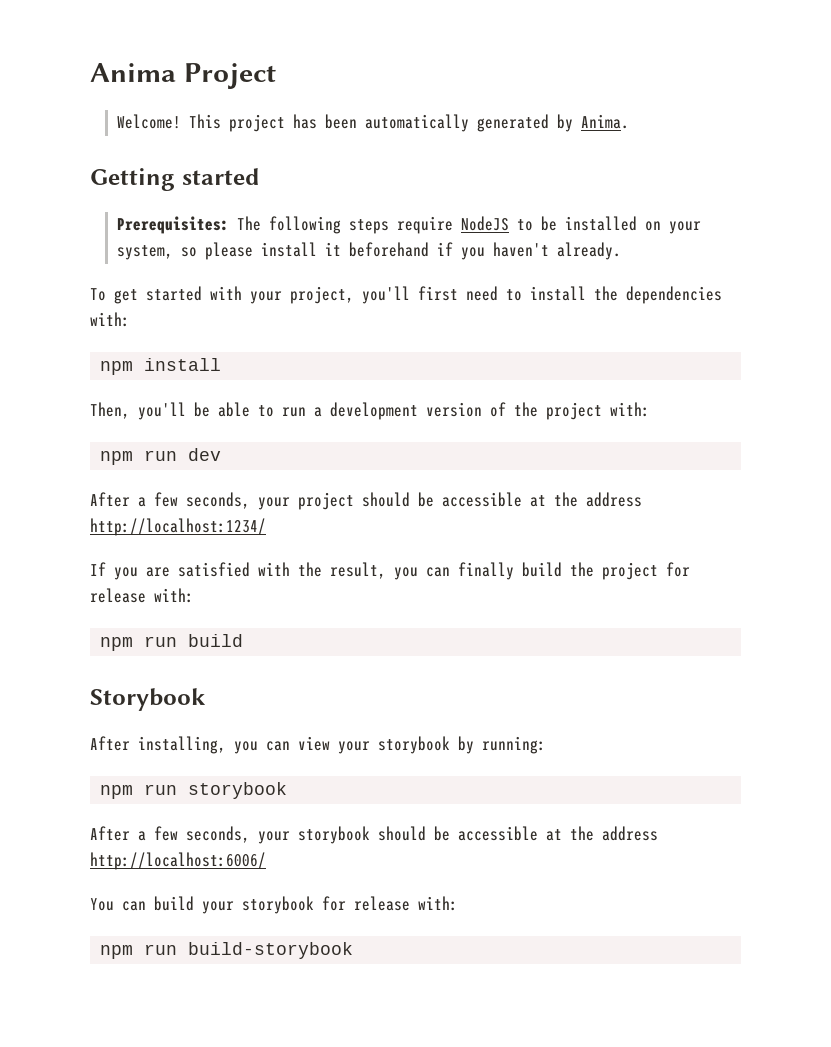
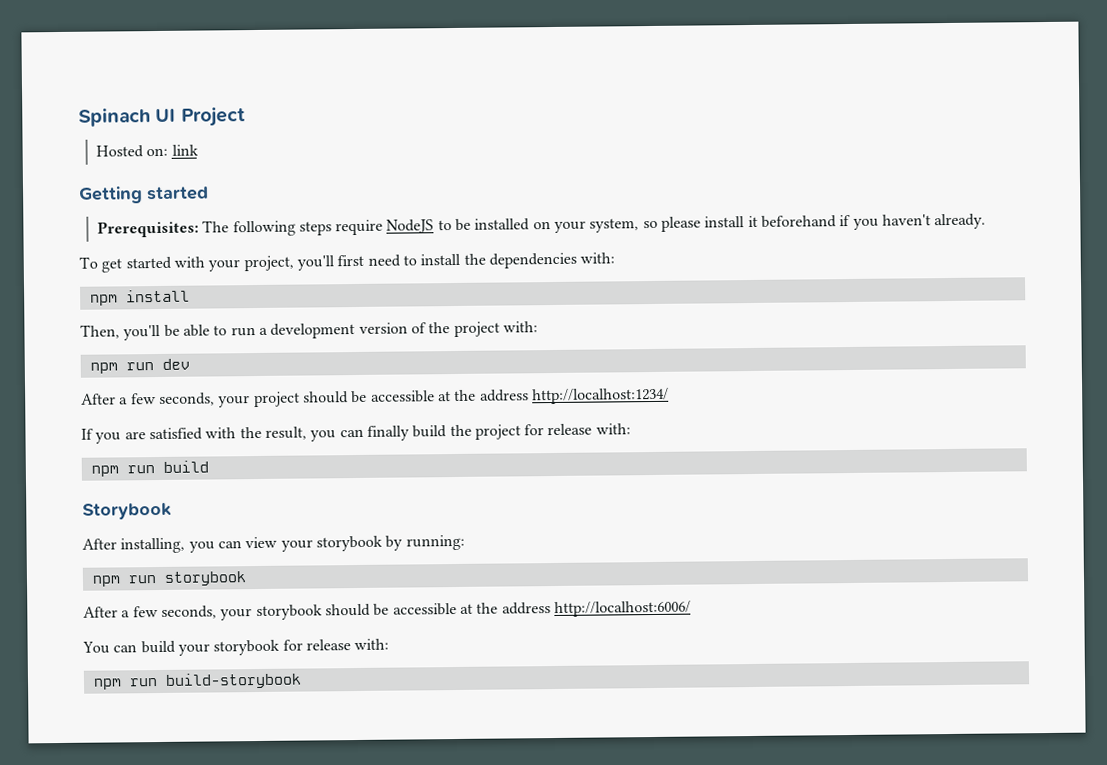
- Anima Project
+ Spinach UI Project
- Welcome! This project has been automatically generated by Anima.
+ Hosted on: link

